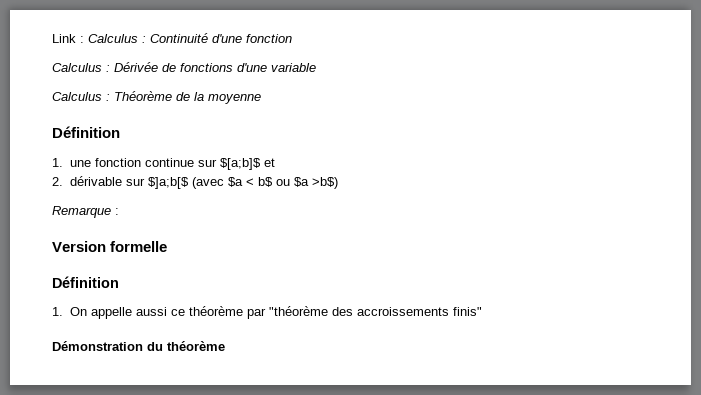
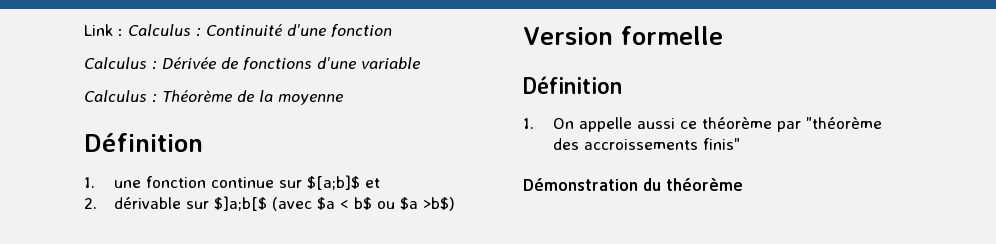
- Remarque :

